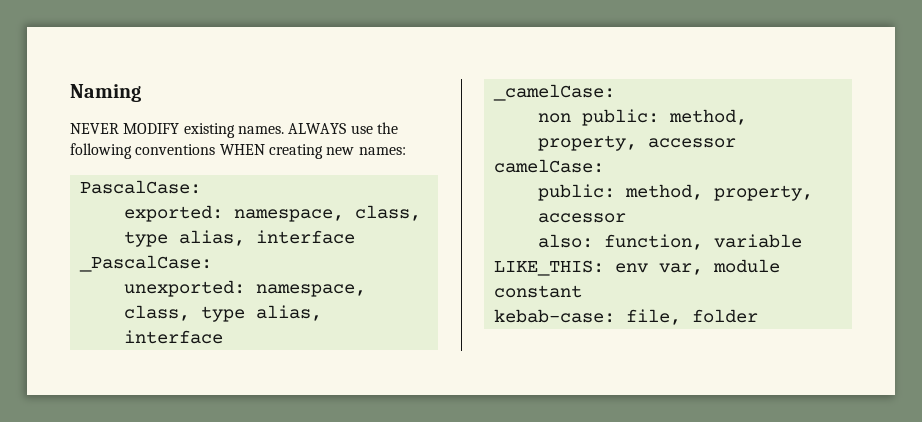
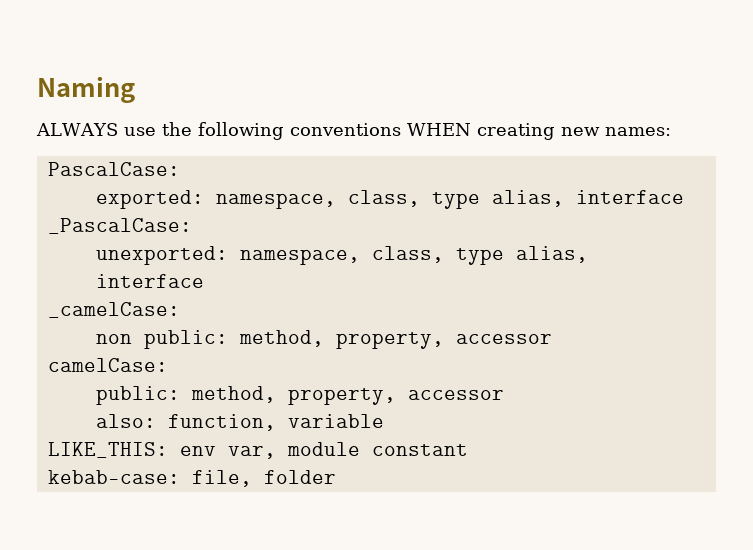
- NEVER MODIFY existing names.

